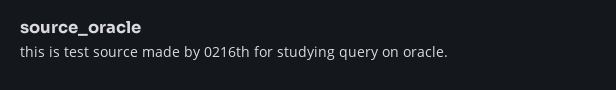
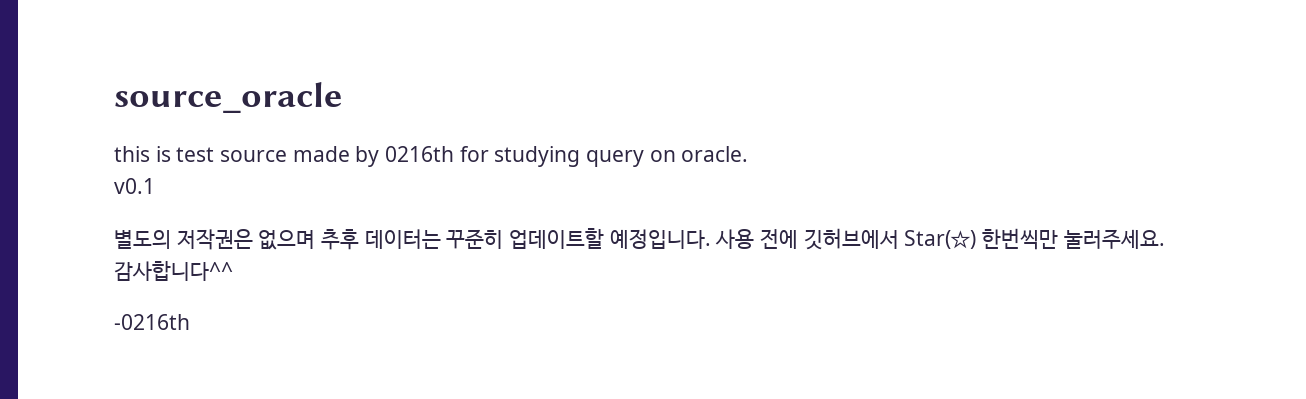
+ v0.1
+ 별도의 저작권은 없으며 추후 데이터는 꾸준히 업데이트할 예정입니다. 사용 전에 깃허브에서 Star(☆) 한번씩만 눌러주세요. 감사합니다^^
+ -0216th

